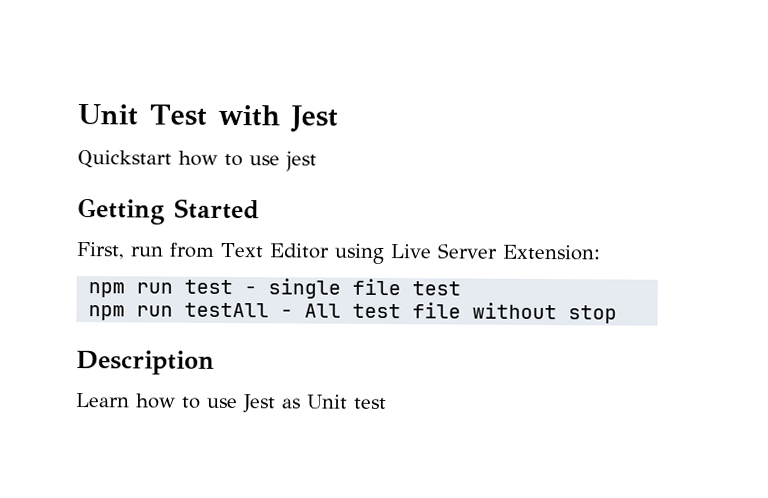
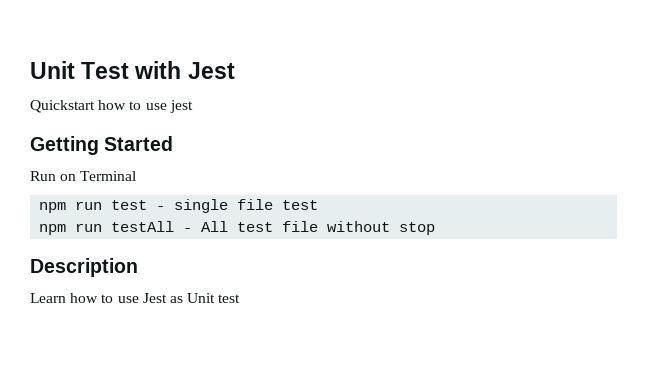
- First, run from Text Editor using Live Server Extension:
+ Run on Terminal

